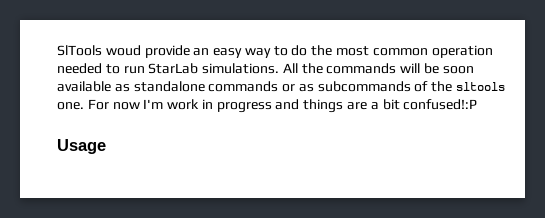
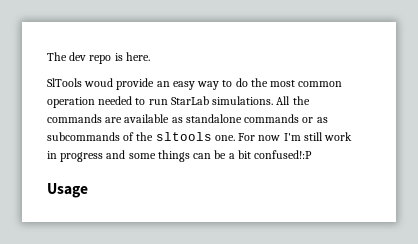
+ The dev repo is here.
- All the commands will be soon available as standalone commands or as subcommands of the sltools one.
+ All the commands are available as standalone commands or as subcommands of the sltools one.
- For now I'm work in progress and things are a bit confused!:P
+ For now I'm still work in progress and some things can be a bit confused!:P

